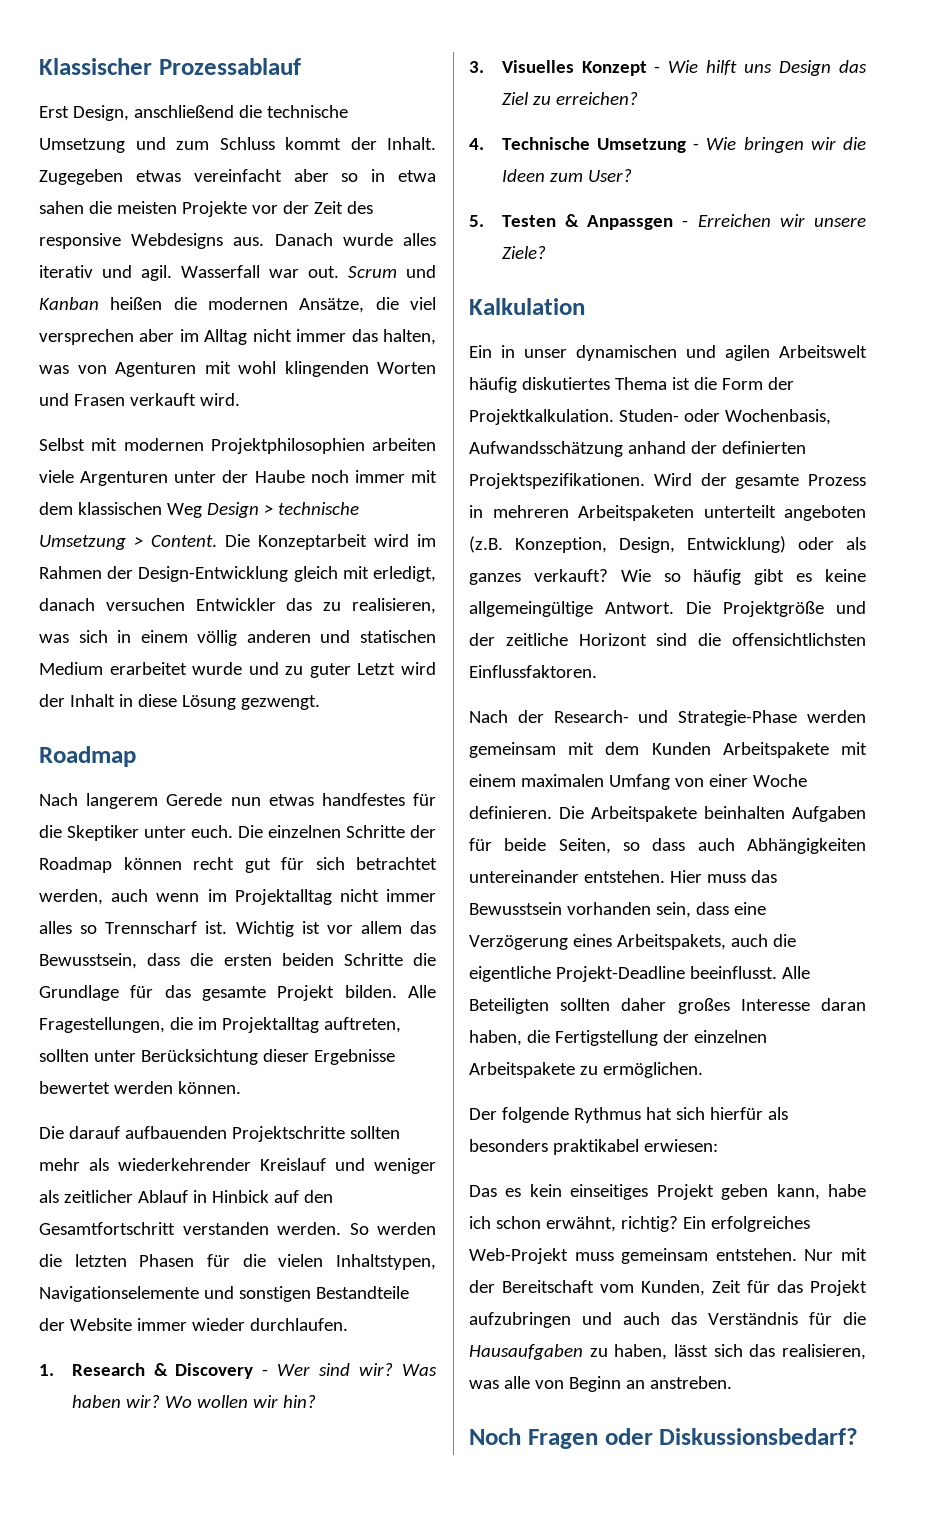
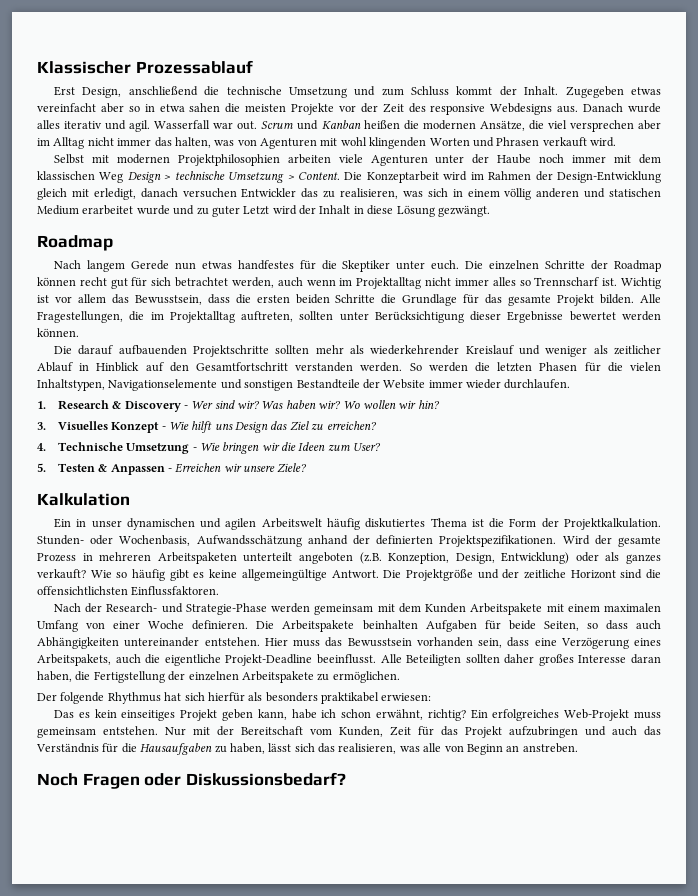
- Scrum und Kanban heißen die modernen Ansätze, die viel versprechen aber im Alltag nicht immer das halten, was von Agenturen mit wohl klingenden Worten und Frasen verkauft wird.
+ Scrum und Kanban heißen die modernen Ansätze, die viel versprechen aber im Alltag nicht immer das halten, was von Agenturen mit wohl klingenden Worten und Phrasen verkauft wird.
- Selbst mit modernen Projektphilosophien arbeiten viele Argenturen unter der Haube noch immer mit dem klassischen Weg Design > technische Umsetzung > Content.
+ Selbst mit modernen Projektphilosophien arbeiten viele Agenturen unter der Haube noch immer mit dem klassischen Weg Design > technische Umsetzung > Content.
- Die Konzeptarbeit wird im Rahmen der Design-Entwicklung gleich mit erledigt, danach versuchen Entwickler das zu realisieren, was sich in einem völlig anderen und statischen Medium erarbeitet wurde und zu guter Letzt wird der Inhalt in diese Lösung gezwengt.
+ Die Konzeptarbeit wird im Rahmen der Design-Entwicklung gleich mit erledigt, danach versuchen Entwickler das zu realisieren, was sich in einem völlig anderen und statischen Medium erarbeitet wurde und zu guter Letzt wird der Inhalt in diese Lösung gezwängt.
- Nach langerem Gerede nun etwas handfestes für die Skeptiker unter euch.
+ Nach langem Gerede nun etwas handfestes für die Skeptiker unter euch.
- Alle Fragestellungen, die im Projektalltag auftreten, sollten unter Berücksichtung dieser Ergebnisse bewertet werden können.
+ Alle Fragestellungen, die im Projektalltag auftreten, sollten unter Berücksichtigung dieser Ergebnisse bewertet werden können.
- Die darauf aufbauenden Projektschritte sollten mehr als wiederkehrender Kreislauf und weniger als zeitlicher Ablauf in Hinbick auf den Gesamtfortschritt verstanden werden.
+ Die darauf aufbauenden Projektschritte sollten mehr als wiederkehrender Kreislauf und weniger als zeitlicher Ablauf in Hinblick auf den Gesamtfortschritt verstanden werden.
- 5. Testen & Anpassgen - Erreichen wir unsere Ziele?
+ 5. Testen & Anpassen - Erreichen wir unsere Ziele?
- Studen- oder Wochenbasis, Aufwandsschätzung anhand der definierten Projektspezifikationen.
+ Stunden- oder Wochenbasis, Aufwandsschätzung anhand der definierten Projektspezifikationen.
- Der folgende Rythmus hat sich hierfür als besonders praktikabel erwiesen:
+ Der folgende Rhythmus hat sich hierfür als besonders praktikabel erwiesen:

